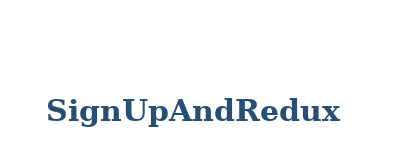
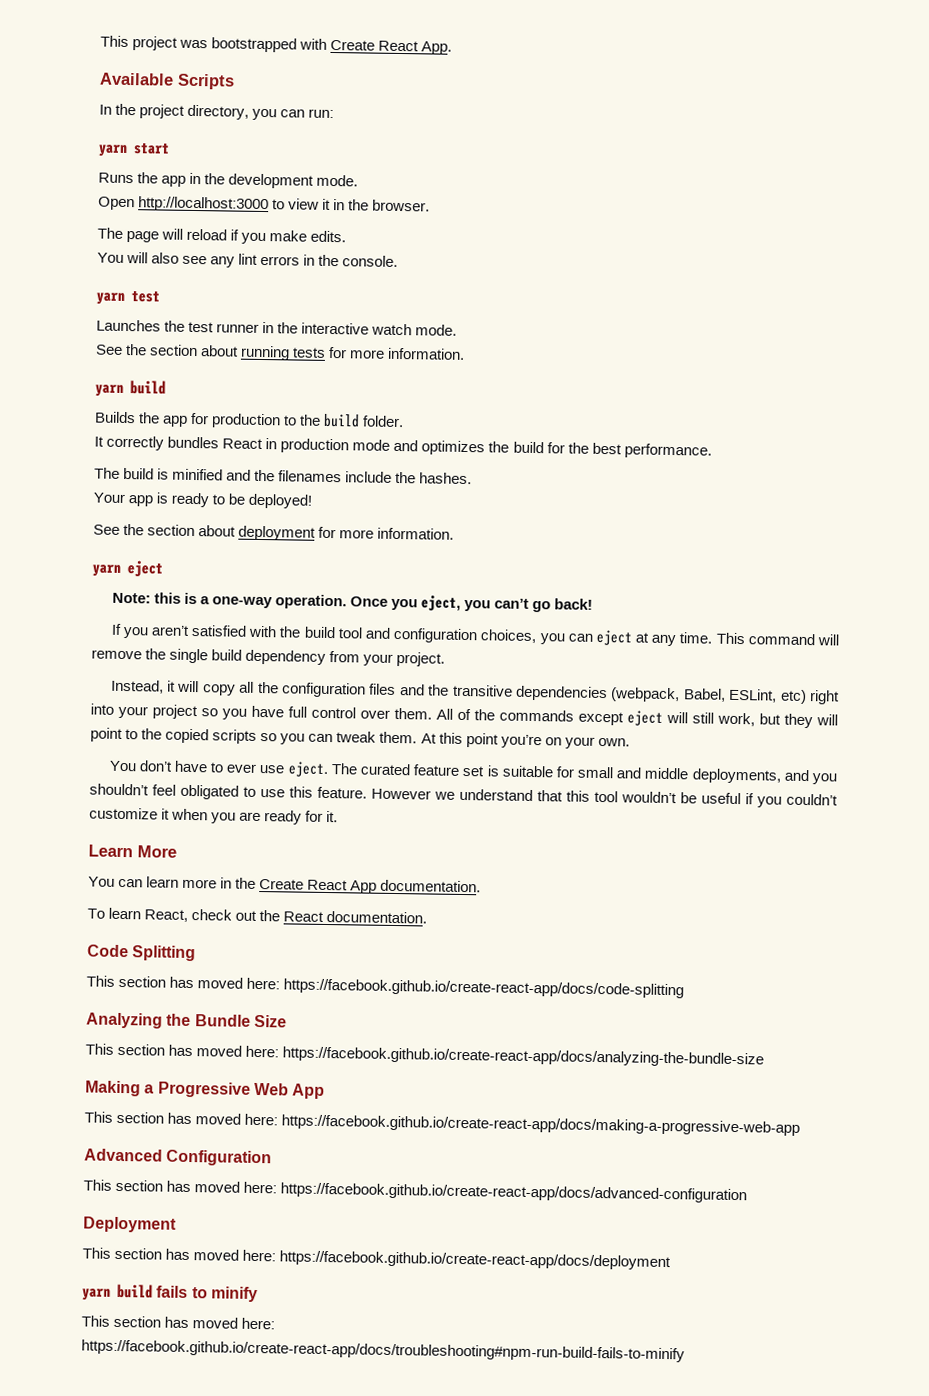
- SignUpAndRedux
+ This project was bootstrapped with Create React App.
+ Available Scripts
+ In the project directory, you can run:
+ yarn start
+ Runs the app in the development mode.
+ Open http://localhost:3000 to view it in the browser.
+ The page will reload if you make edits.
+ You will also see any lint errors in the console.
+ yarn test
+ Launches the test runner in the interactive watch mode.
+ See the section about running tests for more information.
+ yarn build
+ Builds the app for production to the build folder.
+ It correctly bundles React in production mode and optimizes the build for the best performance.
+ The build is minified and the filenames include the hashes.
+ Your app is ready to be deployed!
+ See the section about deployment for more information.
+ yarn eject
+ Note: this is a one-way operation. Once you eject, you can’t go back!
+ If you aren’t satisfied with the build tool and configuration choices, you can eject at any time. This command will remove the single build dependency from your project.
+ Instead, it will copy all the configuration files and the transitive dependencies (webpack, Babel, ESLint, etc) right into your project so you have full control over them. All of the commands except eject will still work, but they will point to the copied scripts so you can tweak them. At this point you’re on your own.
+ You don’t have to ever use eject. The curated feature set is suitable for small and middle deployments, and you shouldn’t feel obligated to use this feature. However we understand that this tool wouldn’t be useful if you couldn’t customize it when you are ready for it.
+ Learn More
+ You can learn more in the Create React App documentation.
+ To learn React, check out the React documentation.
+ Code Splitting
+ This section has moved here: https://facebook.github.io/create-react-app/docs/code-splitting
+ Analyzing the Bundle Size
+ This section has moved here: https://facebook.github.io/create-react-app/docs/analyzing-the-bundle-size
+ Making a Progressive Web App
+ This section has moved here: https://facebook.github.io/create-react-app/docs/making-a-progressive-web-app
+ Advanced Configuration
+ This section has moved here: https://facebook.github.io/create-react-app/docs/advanced-configuration
+ Deployment
+ This section has moved here: https://facebook.github.io/create-react-app/docs/deployment
+ yarn build fails to minify
+ This section has moved here: https://facebook.github.io/create-react-app/docs/troubleshooting#npm-run-build-fails-to-minify

